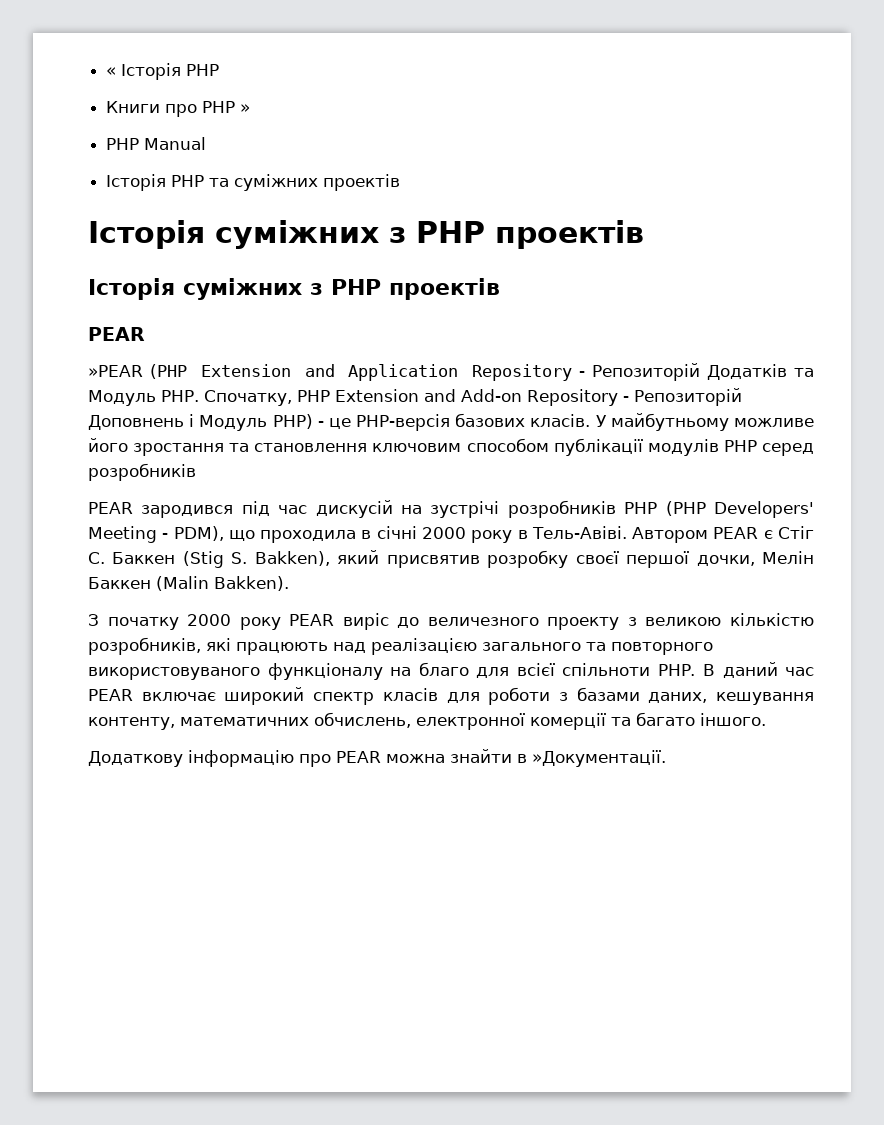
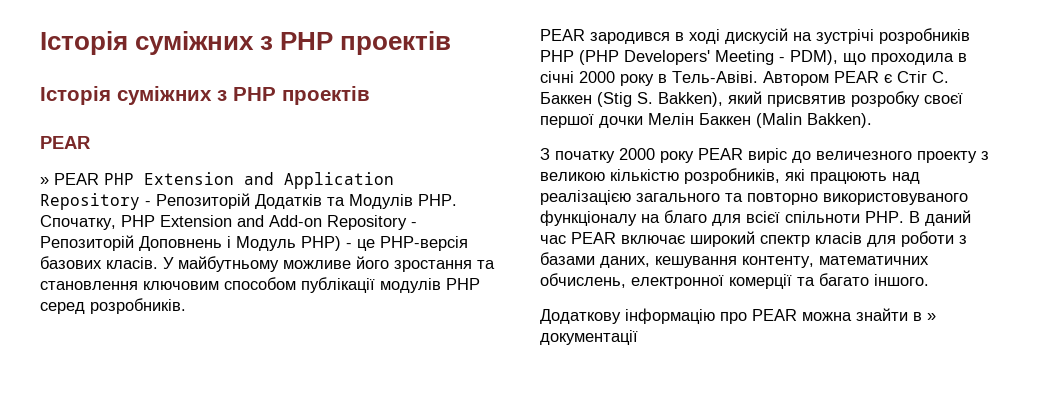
- « Історія PHP
- Книги про PHP »
- PHP Manual
- Історія PHP та суміжних проектів
- »PEAR (PHP Extension and Application Repository - Репозиторій Додатків та Модуль PHP. Спочатку, PHP Extension and Add-on Repository - Репозиторій Доповнень і Модуль PHP) - це PHP-версія базових класів.
+ » PEAR PHP Extension and Application Repository - Репозиторій Додатків та Модулів PHP. Спочатку, PHP Extension and Add-on Repository - Репозиторій Доповнень і Модуль PHP) - це PHP-версія базових класів.
- У майбутньому можливе його зростання та становлення ключовим способом публікації модулів PHP серед розробників
+ У майбутньому можливе його зростання та становлення ключовим способом публікації модулів PHP серед розробників.
- PEAR зародився під час дискусій на зустрічі розробників PHP (PHP Developers' Meeting - PDM), що проходила в січні 2000 року в Тель-Авіві.
+ PEAR зародився в ході дискусій на зустрічі розробників PHP (PHP Developers' Meeting - PDM), що проходила в січні 2000 року в Тель-Авіві.
- Автором PEAR є Стіг С. Баккен (Stig S. Bakken), який присвятив розробку своєї першої дочки, Мелін Баккен (Malin Bakken).
+ Автором PEAR є Стіг С. Баккен (Stig S. Bakken), який присвятив розробку своєї першої дочки Мелін Баккен (Malin Bakken).
- З початку 2000 року PEAR виріс до величезного проекту з великою кількістю розробників, які працюють над реалізацією загального та повторного використовуваного функціоналу на благо для всієї спільноти PHP. В даний час PEAR включає широкий спектр класів для роботи з базами даних, кешування контенту, математичних обчислень, електронної комерції та багато іншого.
+ З початку 2000 року PEAR виріс до величезного проекту з великою кількістю розробників, які працюють над реалізацією загального та повторно використовуваного функціоналу на благо для всієї спільноти PHP. В даний час PEAR включає широкий спектр класів для роботи з базами даних, кешування контенту, математичних обчислень, електронної комерції та багато іншого.
- Додаткову інформацію про PEAR можна знайти в »Документації.
+ Додаткову інформацію про PEAR можна знайти в » документації

